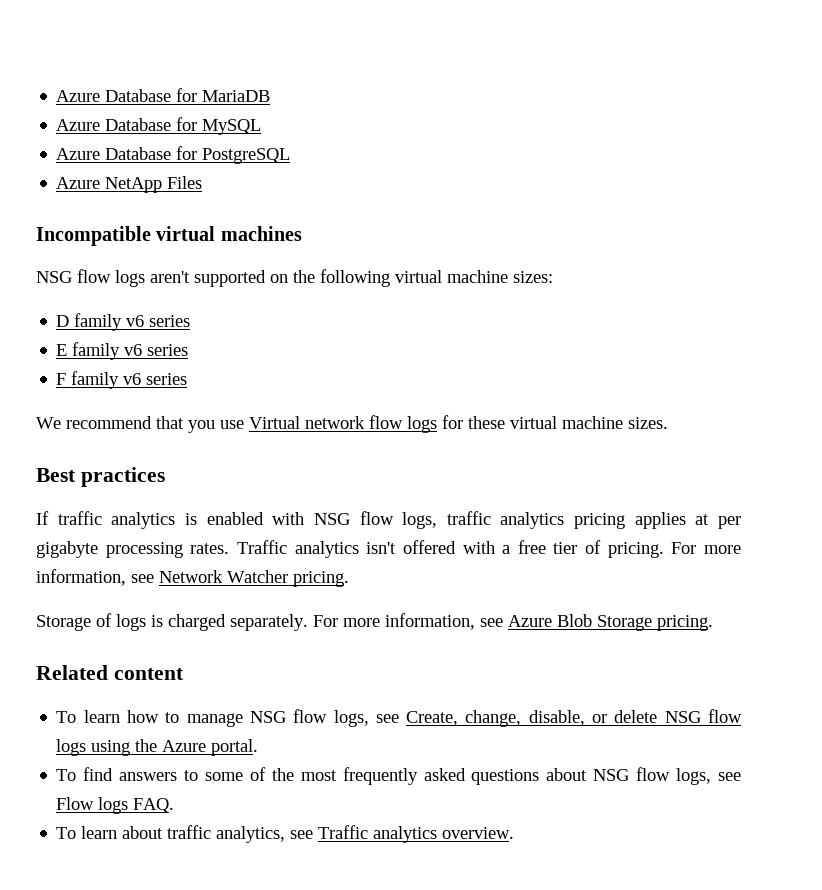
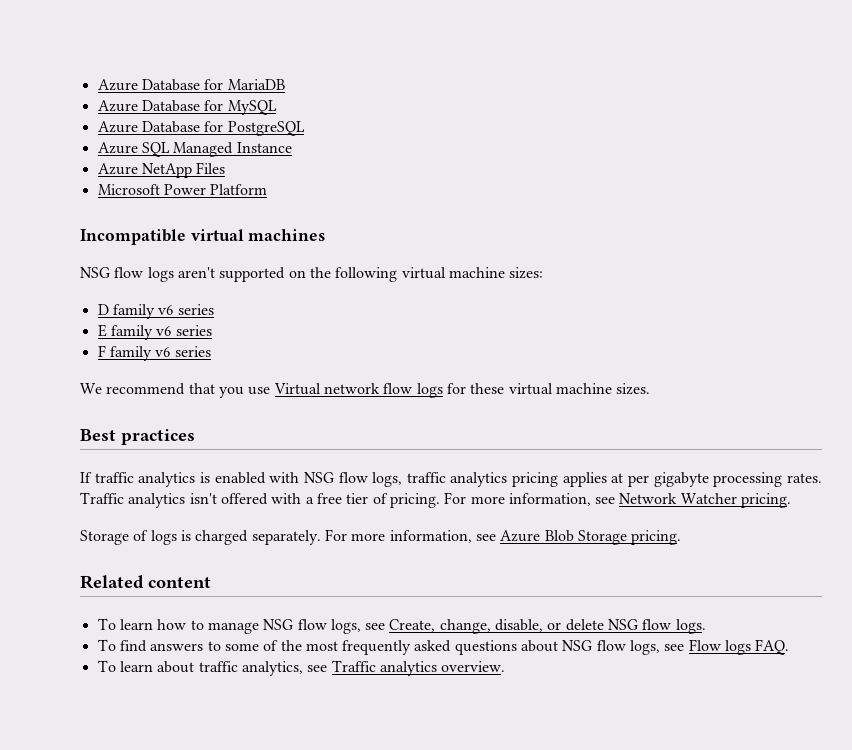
+ Azure SQL Managed Instance
+ Microsoft Power Platform
- To learn how to manage NSG flow logs, see Create, change, disable, or delete NSG flow logs using the Azure portal.
+ To learn how to manage NSG flow logs, see Create, change, disable, or delete NSG flow logs.

